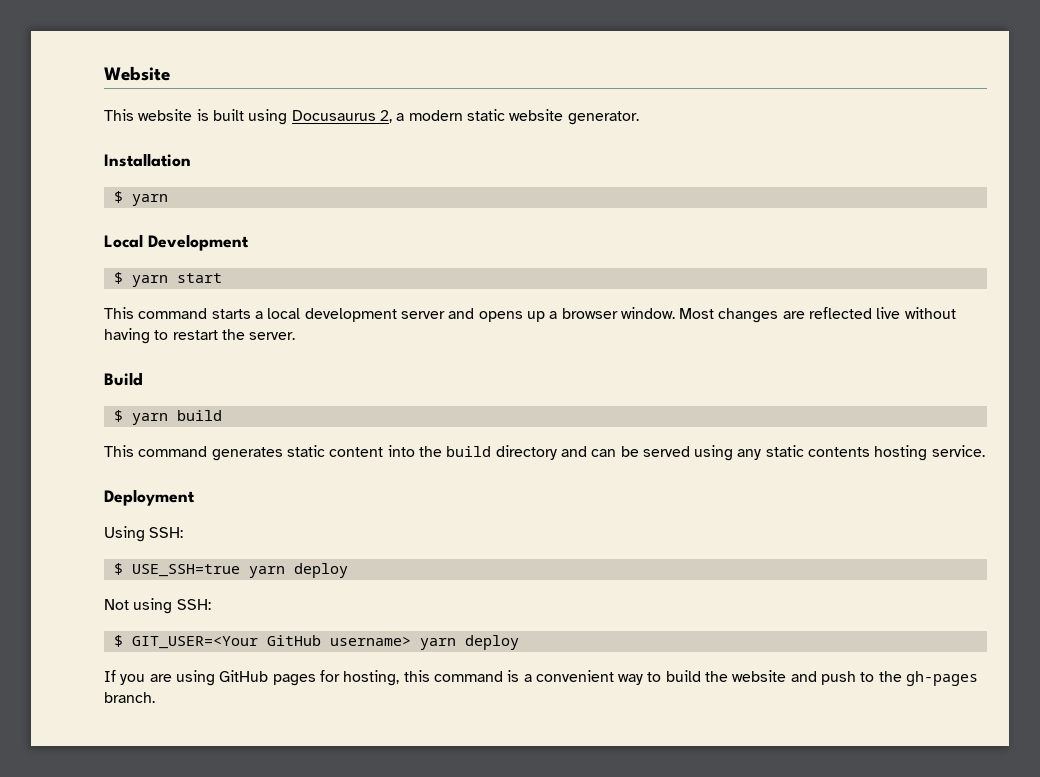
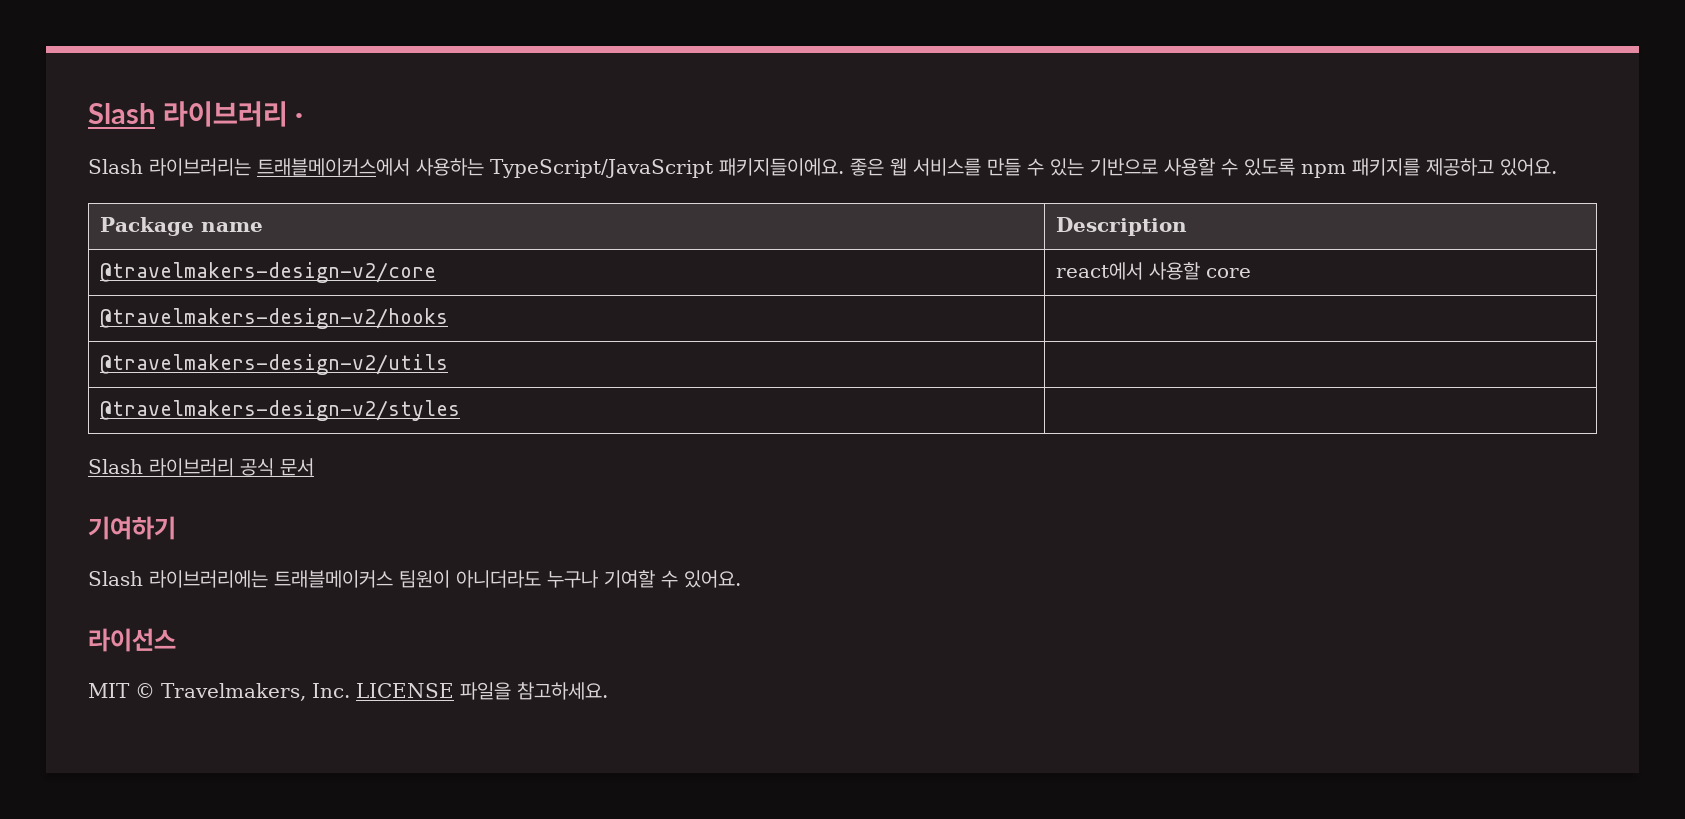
- Website
- This website is built using Docusaurus 2, a modern static website generator.
- Installation
- $ yarn
- Local Development
- $ yarn start
- This command starts a local development server and opens up a browser window. Most changes are reflected live without having to restart the server.
- Build
- $ yarn build
- This command generates static content into the build directory and can be served using any static contents hosting service.
- Deployment
- Using SSH:
- $ USE_SSH=true yarn deploy
- Not using SSH:
- $ GIT_USER=<Your GitHub username> yarn deploy
- If you are using GitHub pages for hosting, this command is a convenient way to build the website and push to the gh-pages branch.
+ Slash 라이브러리 ·
+ Slash 라이브러리는 트래블메이커스에서 사용하는 TypeScript/JavaScript 패키지들이에요. 좋은 웹 서비스를 만들 수 있는 기반으로 사용할 수 있도록 npm 패키지를 제공하고 있어요.
+ Package name | Description
+ @travelmakers-design-v2/core | react에서 사용할 core
+ @travelmakers-design-v2/hooks |
+ @travelmakers-design-v2/utils |
+ @travelmakers-design-v2/styles |
+ Slash 라이브러리 공식 문서
+ 기여하기
+ Slash 라이브러리에는 트래블메이커스 팀원이 아니더라도 누구나 기여할 수 있어요.
+ 라이선스
+ MIT © Travelmakers, Inc. LICENSE 파일을 참고하세요.

